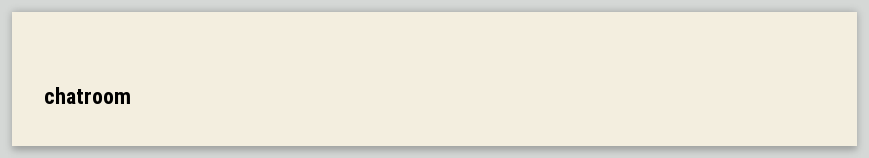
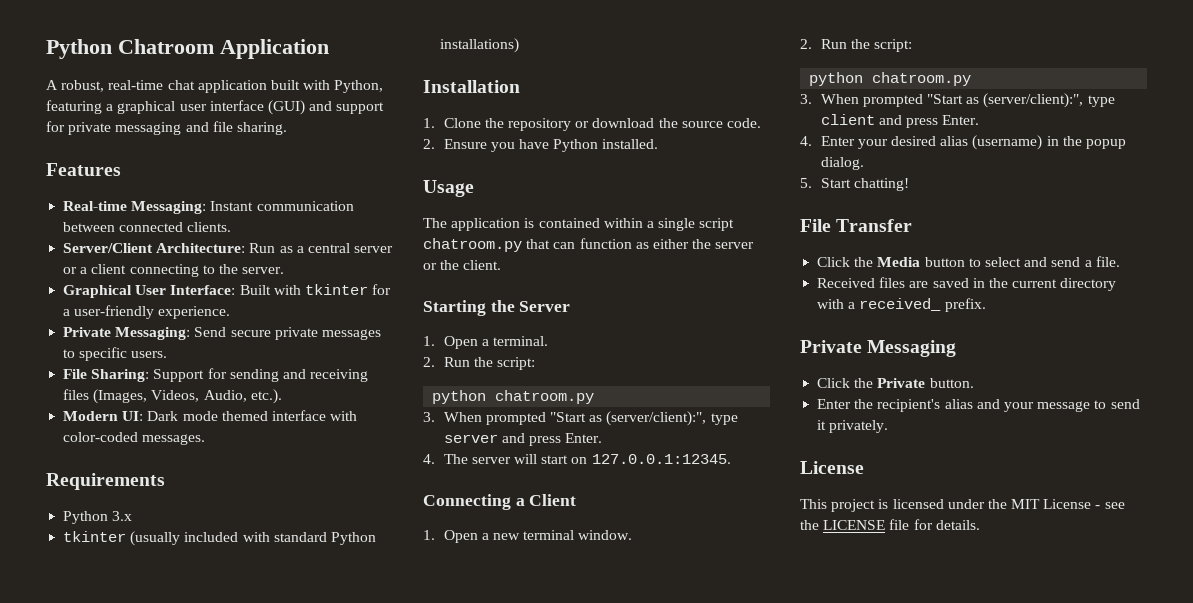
- chatroom
+ Python Chatroom Application
+ A robust, real-time chat application built with Python, featuring a graphical user interface (GUI) and support for private messaging and file sharing.
+ Features
+ Real-time Messaging: Instant communication between connected clients.
+ Server/Client Architecture: Run as a central server or a client connecting to the server.
+ Graphical User Interface: Built with tkinter for a user-friendly experience.
+ Private Messaging: Send secure private messages to specific users.
+ File Sharing: Support for sending and receiving files (Images, Videos, Audio, etc.).
+ Modern UI: Dark mode themed interface with color-coded messages.
+ Requirements
+ Python 3.x
+ tkinter (usually included with standard Python installations)
+ Installation
+ 1. Clone the repository or download the source code.
+ 2. Ensure you have Python installed.
+ Usage
+ The application is contained within a single script chatroom.py that can function as either the server or the client.
+ Starting the Server
+ 1. Open a terminal.
+ 2. Run the script:
+ python chatroom.py
+ 3. When prompted "Start as (server/client):", type server and press Enter.
+ 4. The server will start on 127.0.0.1:12345.
+ Connecting a Client
+ 1. Open a new terminal window.
+ 2. Run the script:
+ python chatroom.py
+ 3. When prompted "Start as (server/client):", type client and press Enter.
+ 4. Enter your desired alias (username) in the popup dialog.
+ 5. Start chatting!
+ File Transfer
+ Click the Media button to select and send a file.
+ Received files are saved in the current directory with a received_ prefix.
+ Private Messaging
+ Click the Private button.
+ Enter the recipient's alias and your message to send it privately.
+ License
+ This project is licensed under the MIT License - see the LICENSE file for details.

